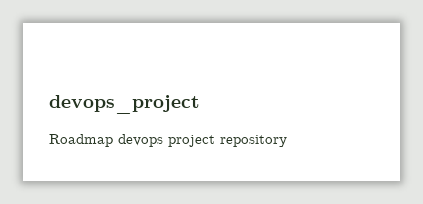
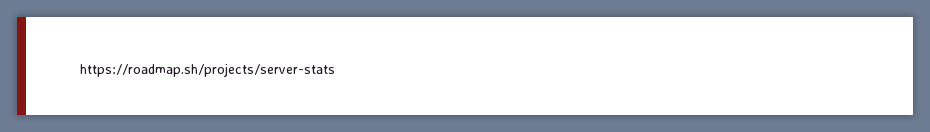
- devops_project
- Roadmap devops project repository
+ https://roadmap.sh/projects/server-stats

